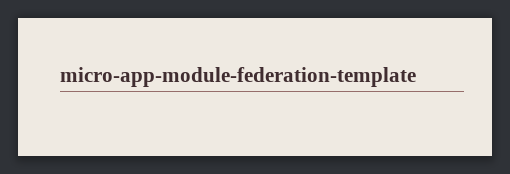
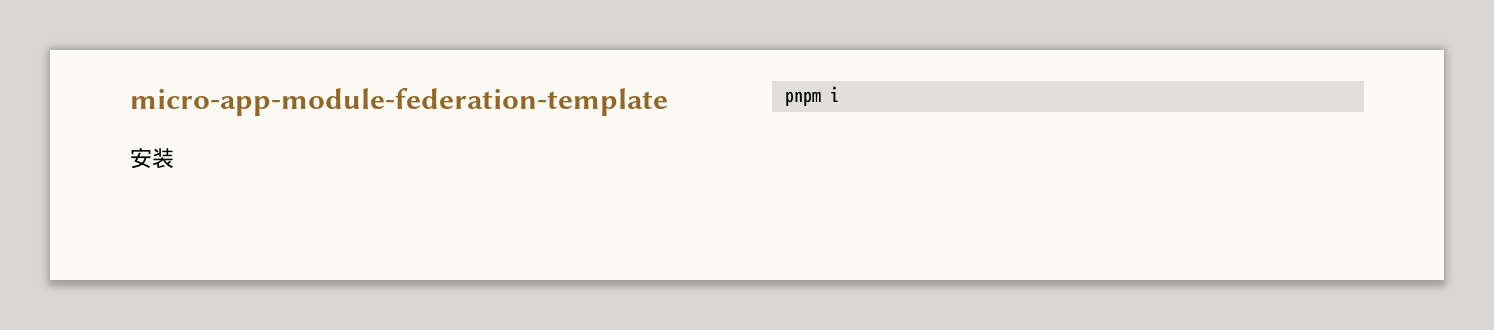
+ 安装
+ pnpm i

